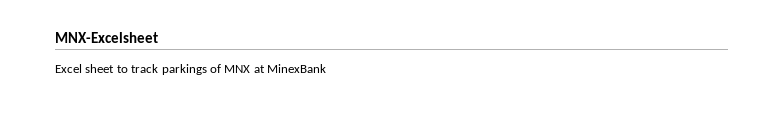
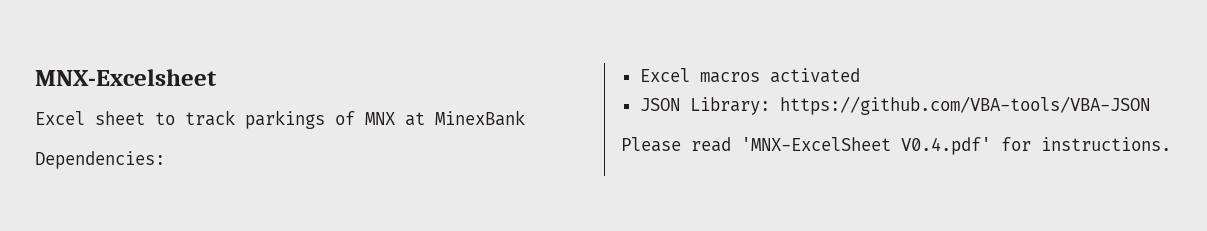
+ Dependencies:
+ Excel macros activated
+ JSON Library: https://github.com/VBA-tools/VBA-JSON
+ Please read 'MNX-ExcelSheet V0.4.pdf' for instructions.

